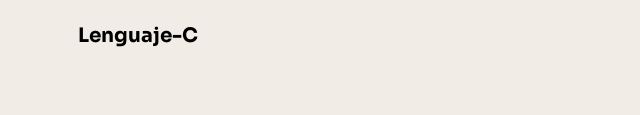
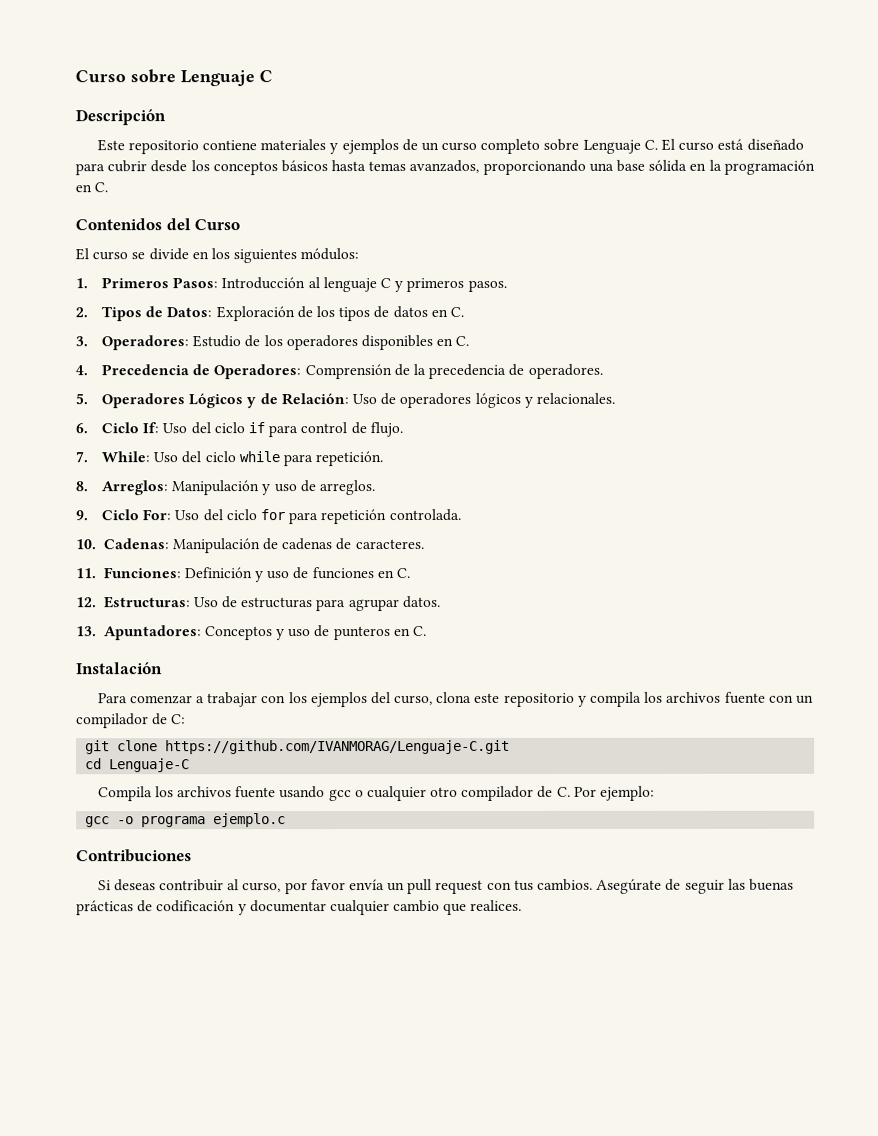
- Lenguaje-C
+ Curso sobre Lenguaje C
+ Descripción
+ Este repositorio contiene materiales y ejemplos de un curso completo sobre Lenguaje C. El curso está diseñado para cubrir desde los conceptos básicos hasta temas avanzados, proporcionando una base sólida en la programación en C.
+ Contenidos del Curso
+ El curso se divide en los siguientes módulos:
+ 1. Primeros Pasos: Introducción al lenguaje C y primeros pasos.
+ 2. Tipos de Datos: Exploración de los tipos de datos en C.
+ 3. Operadores: Estudio de los operadores disponibles en C.
+ 4. Precedencia de Operadores: Comprensión de la precedencia de operadores.
+ 5. Operadores Lógicos y de Relación: Uso de operadores lógicos y relacionales.
+ 6. Ciclo If: Uso del ciclo if para control de flujo.
+ 7. While: Uso del ciclo while para repetición.
+ 8. Arreglos: Manipulación y uso de arreglos.
+ 9. Ciclo For: Uso del ciclo for para repetición controlada.
+ 10. Cadenas: Manipulación de cadenas de caracteres.
+ 11. Funciones: Definición y uso de funciones en C.
+ 12. Estructuras: Uso de estructuras para agrupar datos.
+ 13. Apuntadores: Conceptos y uso de punteros en C.
+ Instalación
+ Para comenzar a trabajar con los ejemplos del curso, clona este repositorio y compila los archivos fuente con un compilador de C:
+ git clone https://github.com/IVANMORAG/Lenguaje-C.git
+ cd Lenguaje-C
+ Compila los archivos fuente usando gcc o cualquier otro compilador de C. Por ejemplo:
+ gcc -o programa ejemplo.c
+ Contribuciones
+ Si deseas contribuir al curso, por favor envía un pull request con tus cambios. Asegúrate de seguir las buenas prácticas de codificación y documentar cualquier cambio que realices.

